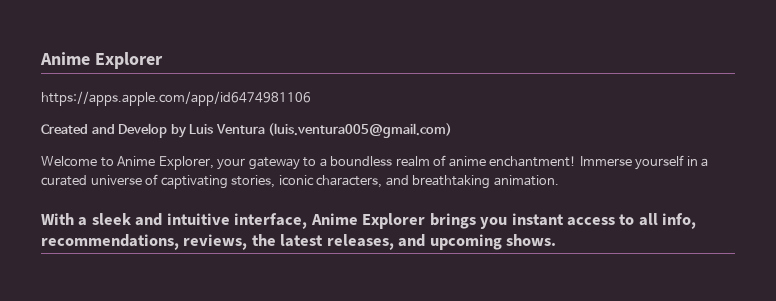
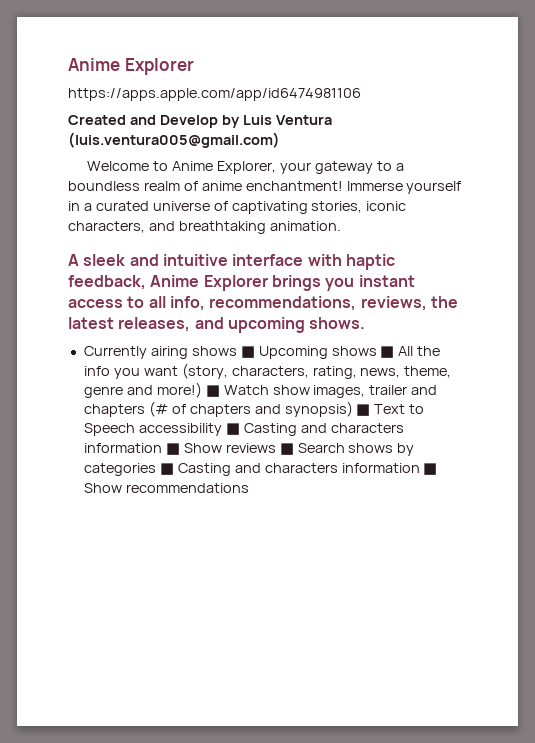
- With a sleek and intuitive interface, Anime Explorer brings you instant access to all info, recommendations, reviews, the latest releases, and upcoming shows.
+ A sleek and intuitive interface with haptic feedback, Anime Explorer brings you instant access to all info, recommendations, reviews, the latest releases, and upcoming shows.
+ Currently airing shows ■ Upcoming shows ■ All the info you want (story, characters, rating, news, theme, genre and more!) ■ Watch show images, trailer and chapters (# of chapters and synopsis) ■ Text to Speech accessibility ■ Casting and characters information ■ Show reviews ■ Search shows by categories ■ Casting and characters information ■ Show recommendations

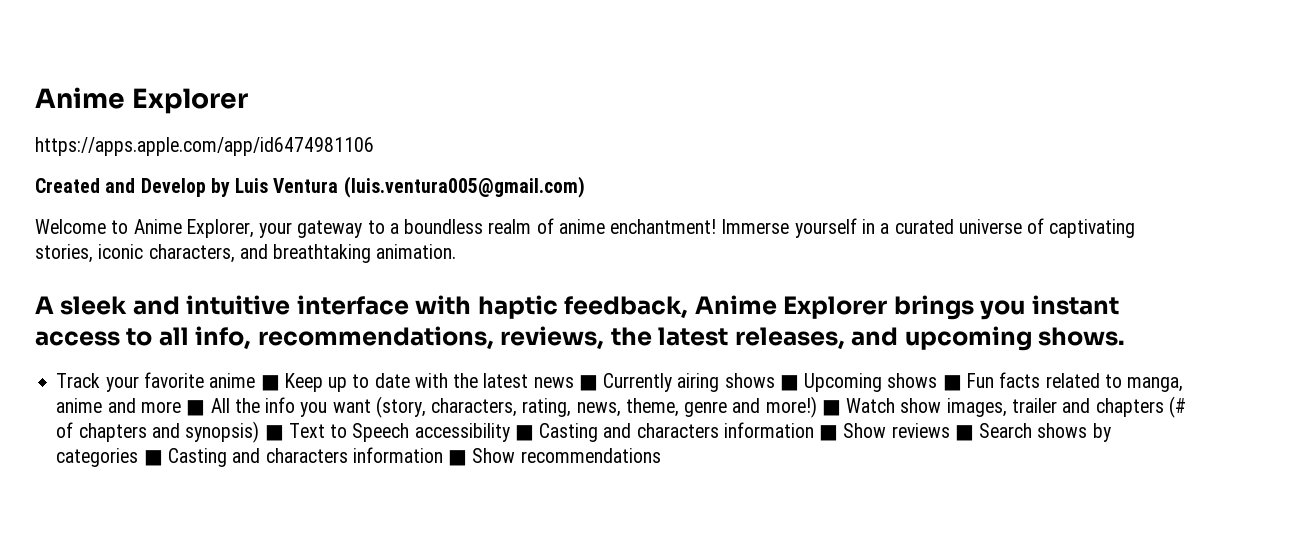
- Currently airing shows ■ Upcoming shows ■ All the info you want (story, characters, rating, news, theme, genre and more!)
+ Track your favorite anime ■ Keep up to date with the latest news ■ Currently airing shows ■ Upcoming shows ■ Fun facts related to manga, anime and more ■ All the info you want (story, characters, rating, news, theme, genre and more!)

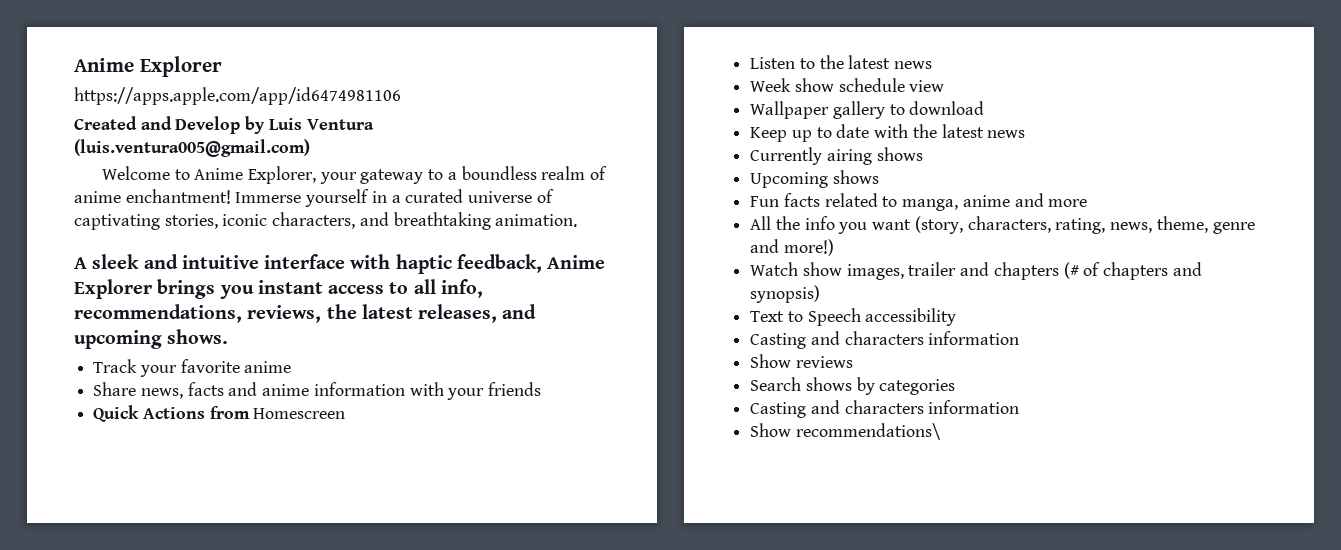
- Track your favorite anime ■ Keep up to date with the latest news ■ Currently airing shows ■ Upcoming shows ■ Fun facts related to manga, anime and more ■ All the info you want (story, characters, rating, news, theme, genre and more!) ■ Watch show images, trailer and chapters (# of chapters and synopsis) ■ Text to Speech accessibility ■ Casting and characters information ■ Show reviews ■ Search shows by categories ■ Casting and characters information ■ Show recommendations
+ Track your favorite anime
+ Share news, facts and anime information with your friends
+ Quick Actions from Homescreen
+ Listen to the latest news
+ Week show schedule view
+ Wallpaper gallery to download
+ Keep up to date with the latest news
+ Currently airing shows
+ Upcoming shows
+ Fun facts related to manga, anime and more
+ All the info you want (story, characters, rating, news, theme, genre and more!)
+ Watch show images, trailer and chapters (# of chapters and synopsis)
+ Text to Speech accessibility
+ Casting and characters information
+ Show reviews
+ Search shows by categories
+ Casting and characters information
+ Show recommendations\

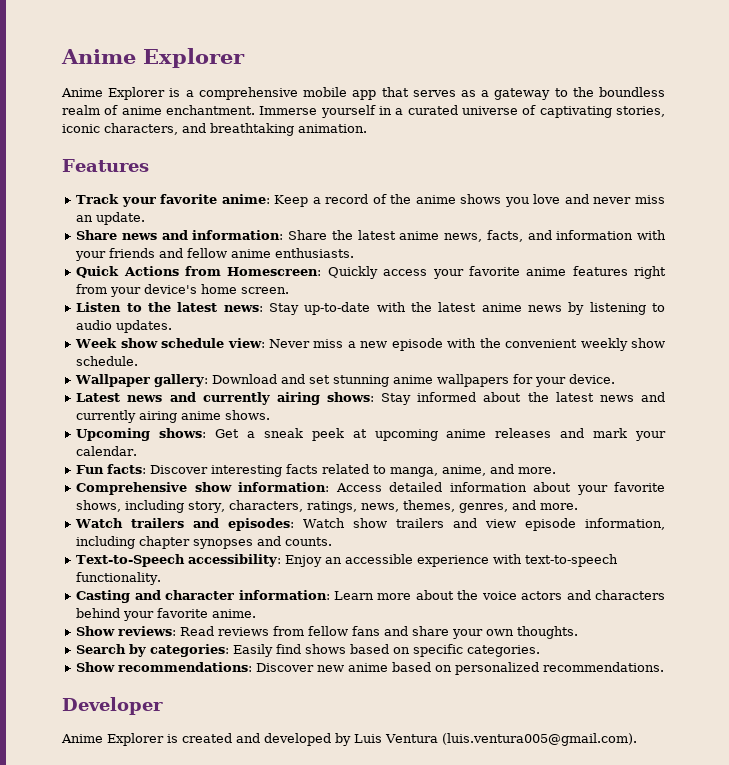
- https://apps.apple.com/app/id6474981106
- Created and Develop by Luis Ventura (luis.ventura005@gmail.com)
- Welcome to Anime Explorer, your gateway to a boundless realm of anime enchantment!
+ Anime Explorer is a comprehensive mobile app that serves as a gateway to the boundless realm of anime enchantment.
- A sleek and intuitive interface with haptic feedback, Anime Explorer brings you instant access to all info, recommendations, reviews, the latest releases, and upcoming shows.
- Track your favorite anime
- Share news, facts and anime information with your friends
+ Features
+ Track your favorite anime: Keep a record of the anime shows you love and never miss an update.
+ Share news and information: Share the latest anime news, facts, and information with your friends and fellow anime enthusiasts.
- Quick Actions from Homescreen
- Listen to the latest news
- Week show schedule view
- Wallpaper gallery to download
- Keep up to date with the latest news
- Currently airing shows
- Upcoming shows
- Fun facts related to manga, anime and more
- All the info you want (story, characters, rating, news, theme, genre and more!)
- Watch show images, trailer and chapters (# of chapters and synopsis)
- Text to Speech accessibility
- Casting and characters information
- Show reviews
- Search shows by categories
- Casting and characters information
- Show recommendations\
+ Quick Actions from Homescreen: Quickly access your favorite anime features right from your device's home screen.
+ Listen to the latest news: Stay up-to-date with the latest anime news by listening to audio updates.
+ Week show schedule view: Never miss a new episode with the convenient weekly show schedule.
+ Wallpaper gallery: Download and set stunning anime wallpapers for your device.
+ Latest news and currently airing shows: Stay informed about the latest news and currently airing anime shows.
+ Upcoming shows: Get a sneak peek at upcoming anime releases and mark your calendar.
+ Fun facts: Discover interesting facts related to manga, anime, and more.
+ Comprehensive show information: Access detailed information about your favorite shows, including story, characters, ratings, news, themes, genres, and more.
+ Watch trailers and episodes: Watch show trailers and view episode information, including chapter synopses and counts.
+ Text-to-Speech accessibility: Enjoy an accessible experience with text-to-speech functionality.
+ Casting and character information: Learn more about the voice actors and characters behind your favorite anime.
+ Show reviews: Read reviews from fellow fans and share your own thoughts.
+ Search by categories: Easily find shows based on specific categories.
+ Show recommendations: Discover new anime based on personalized recommendations.
+ Developer
+ Anime Explorer is created and developed by Luis Ventura (luis.ventura005@gmail.com).

